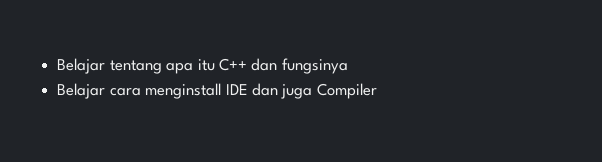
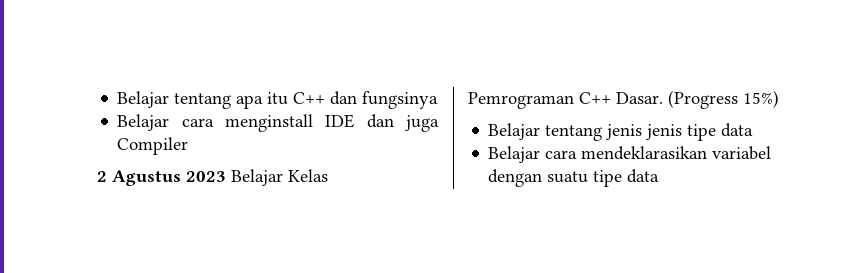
+ 2 Agustus 2023 Belajar Kelas Pemrograman C++ Dasar. (Progress 15%)
+ Belajar tentang jenis jenis tipe data
+ Belajar cara mendeklarasikan variabel dengan suatu tipe data

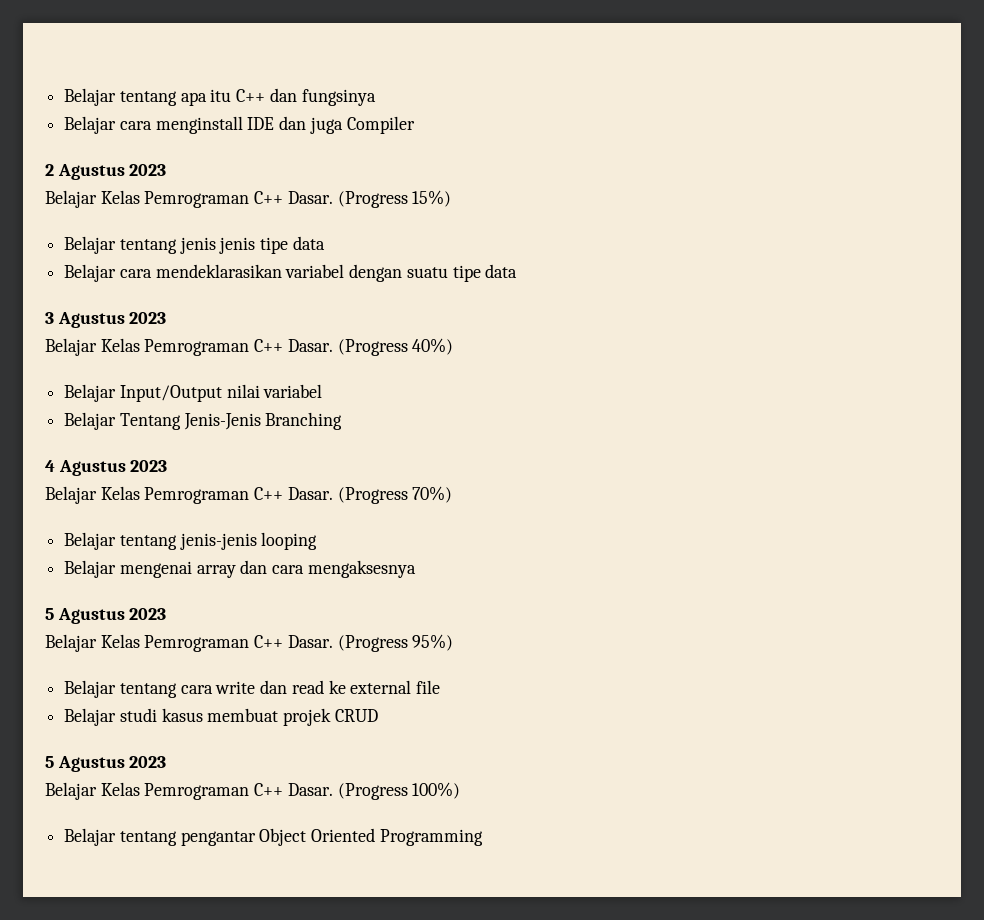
- 2 Agustus 2023 Belajar Kelas Pemrograman C++ Dasar.
+ 2 Agustus 2023
+ Belajar Kelas Pemrograman C++ Dasar.
+ 3 Agustus 2023
+ Belajar Kelas Pemrograman C++ Dasar. (Progress 40%)
+ Belajar Input/Output nilai variabel
+ Belajar Tentang Jenis-Jenis Branching
+ 4 Agustus 2023
+ Belajar Kelas Pemrograman C++ Dasar. (Progress 70%)
+ Belajar tentang jenis-jenis looping
+ Belajar mengenai array dan cara mengaksesnya
+ 5 Agustus 2023
+ Belajar Kelas Pemrograman C++ Dasar. (Progress 95%)
+ Belajar tentang cara write dan read ke external file
+ Belajar studi kasus membuat projek CRUD
+ 5 Agustus 2023
+ Belajar Kelas Pemrograman C++ Dasar. (Progress 100%)
+ Belajar tentang pengantar Object Oriented Programming

